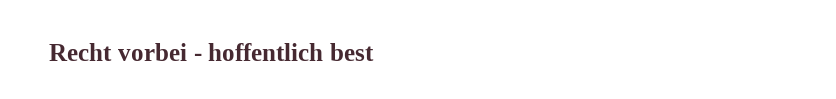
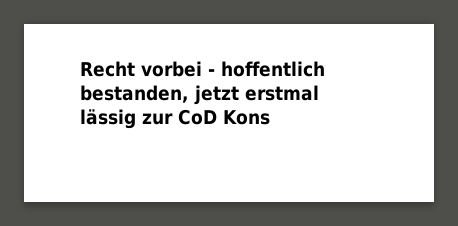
- Recht vorbei - hoffentlich best
+ Recht vorbei - hoffentlich bestanden, jetzt erstmal lässig zur CoD Kons

